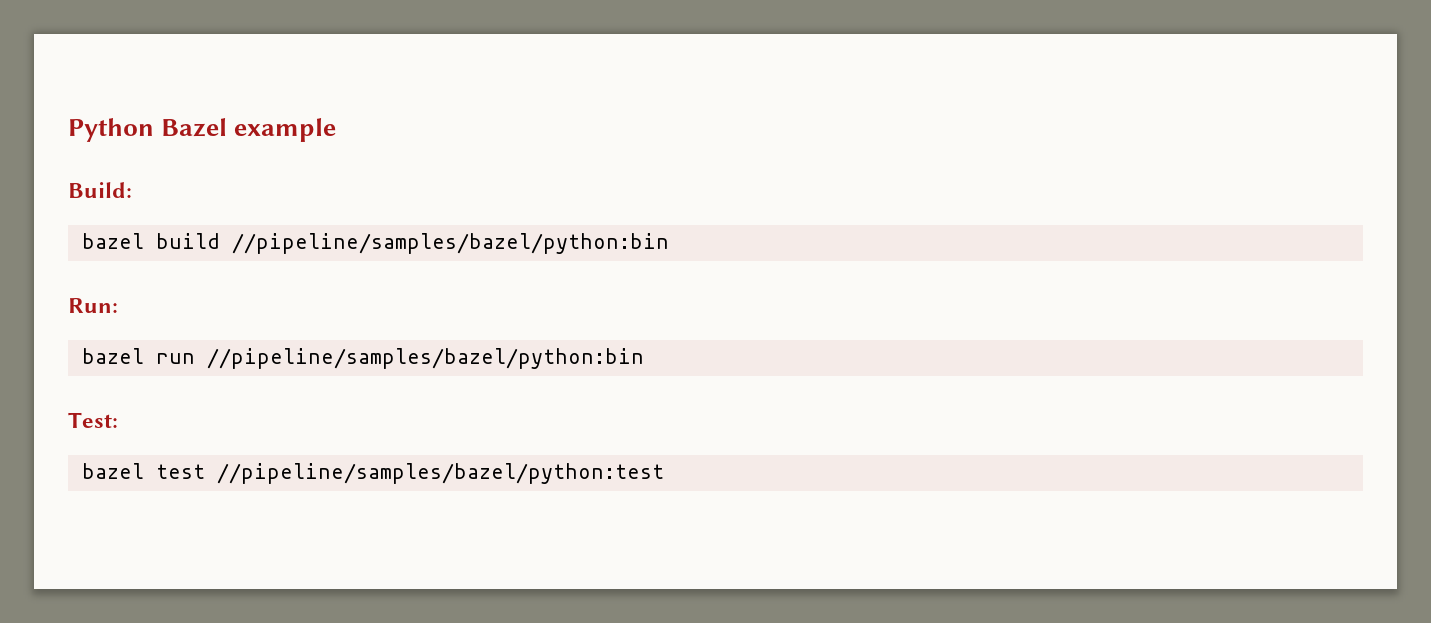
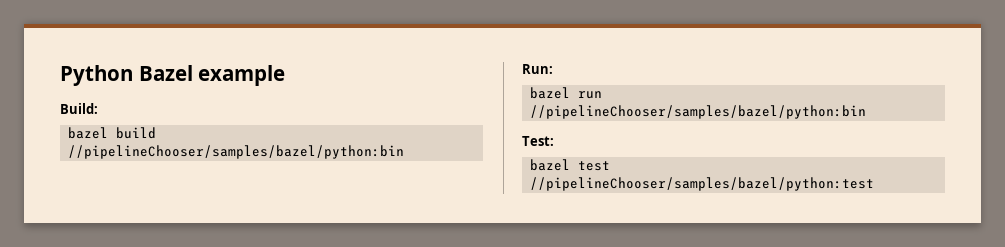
- bazel build //pipeline/samples/bazel/python:bin
+ bazel build //pipelineChooser/samples/bazel/python:bin
- bazel run //pipeline/samples/bazel/python:bin
+ bazel run //pipelineChooser/samples/bazel/python:bin
- bazel test //pipeline/samples/bazel/python:test
+ bazel test //pipelineChooser/samples/bazel/python:test

